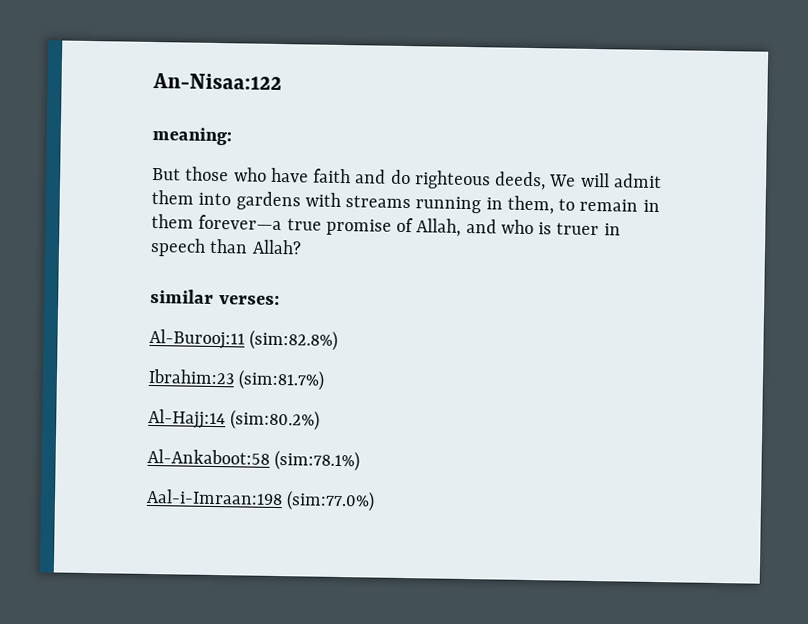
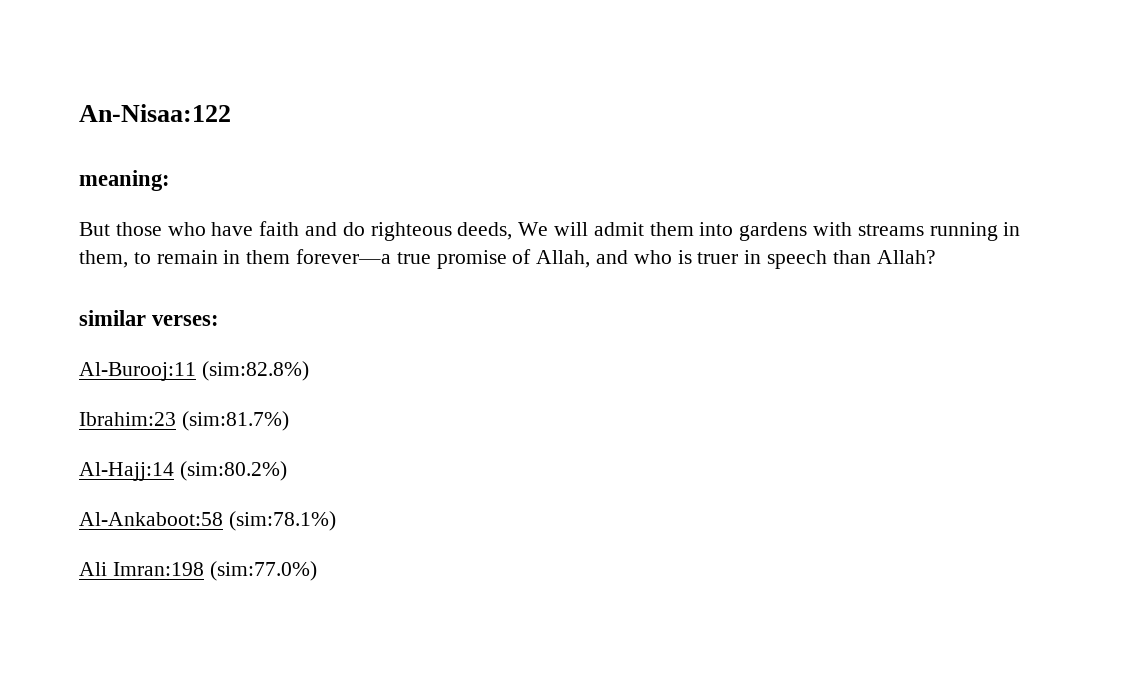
- Aal-i-Imraan:198 (sim:77.0%)
+ Ali Imran:198 (sim:77.0%)

